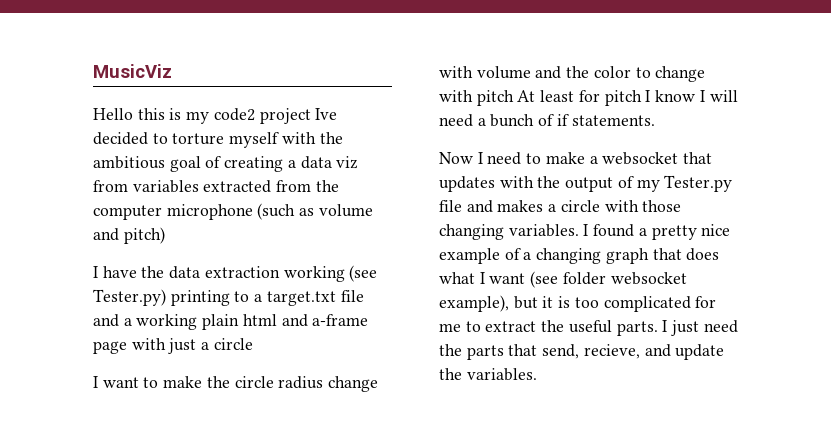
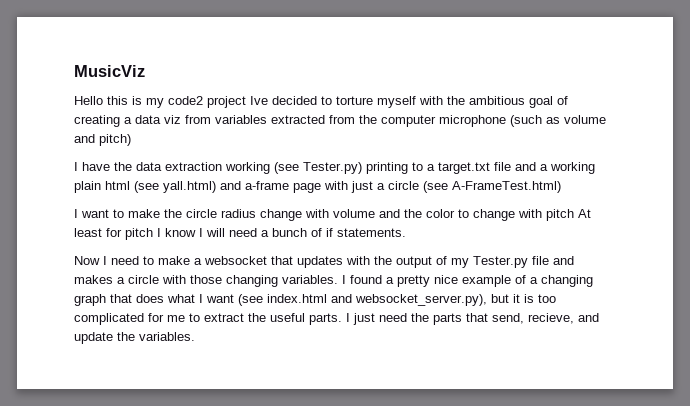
- I have the data extraction working (see Tester.py) printing to a target.txt file and a working plain html and a-frame page with just a circle
+ I have the data extraction working (see Tester.py) printing to a target.txt file and a working plain html (see yall.html) and a-frame page with just a circle (see A-FrameTest.html)
- I found a pretty nice example of a changing graph that does what I want (see folder websocket example), but it is too complicated for me to extract the useful parts.
+ I found a pretty nice example of a changing graph that does what I want (see index.html and websocket_server.py), but it is too complicated for me to extract the useful parts.

